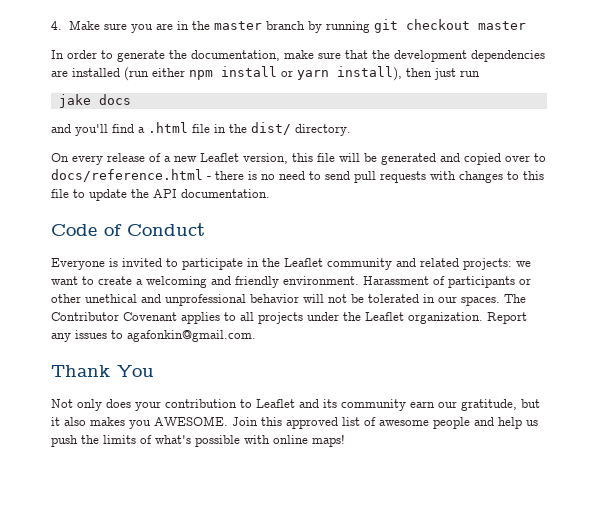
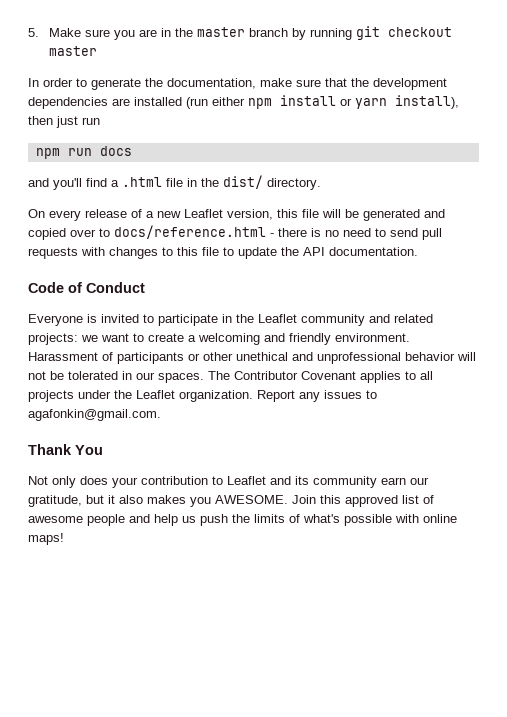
- 4. Make sure you are in the master branch by running git checkout master
+ 5. Make sure you are in the master branch by running git checkout master
- jake docs
+ npm run docs

